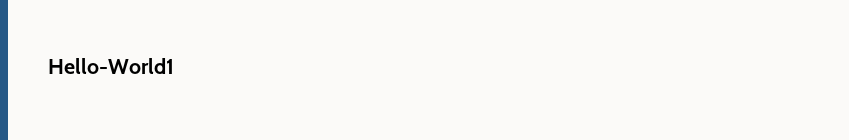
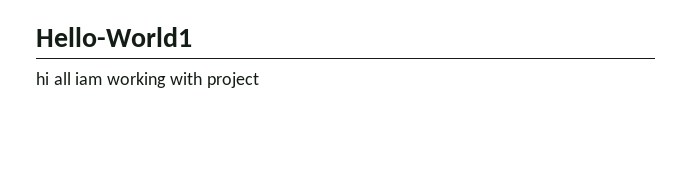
+ hi all iam working with project

